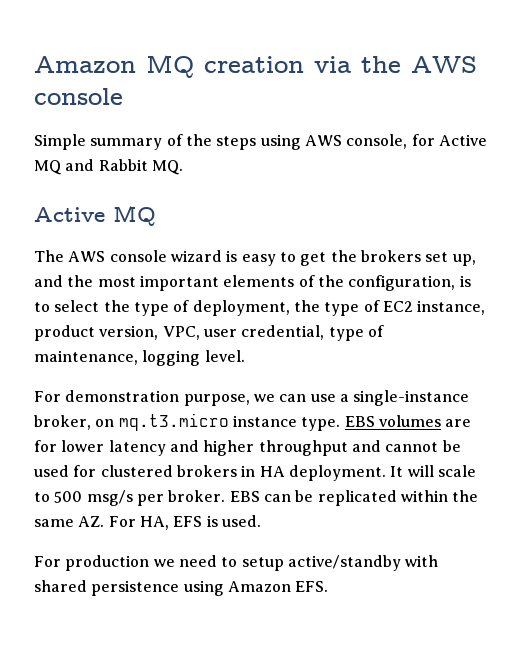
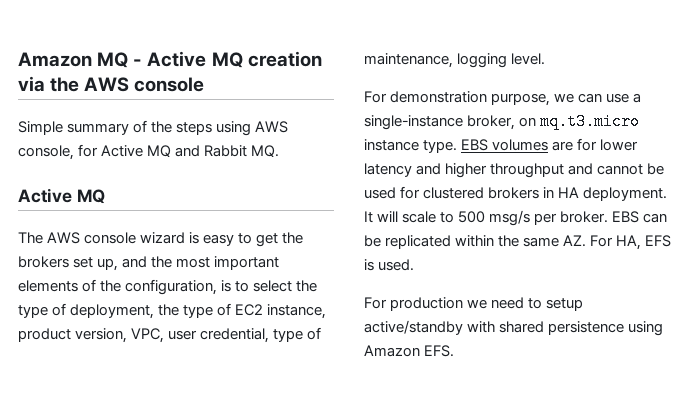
- Amazon MQ creation via the AWS console
+ Amazon MQ - Active MQ creation via the AWS console

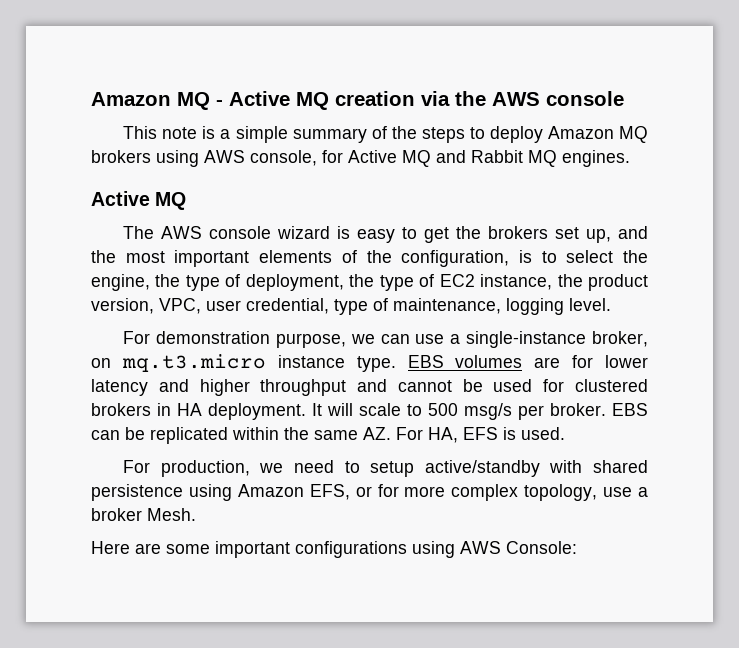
- Simple summary of the steps using AWS console, for Active MQ and Rabbit MQ.
+ This note is a simple summary of the steps to deploy Amazon MQ brokers using AWS console, for Active MQ and Rabbit MQ engines.
- The AWS console wizard is easy to get the brokers set up, and the most important elements of the configuration, is to select the type of deployment, the type of EC2 instance, product version, VPC, user credential, type of maintenance, logging level.
+ The AWS console wizard is easy to get the brokers set up, and the most important elements of the configuration, is to select the engine, the type of deployment, the type of EC2 instance, the product version, VPC, user credential, type of maintenance, logging level.
- For production we need to setup active/standby with shared persistence using Amazon EFS.
+ For production, we need to setup active/standby with shared persistence using Amazon EFS, or for more complex topology, use a broker Mesh.
+ Here are some important configurations using AWS Console:

